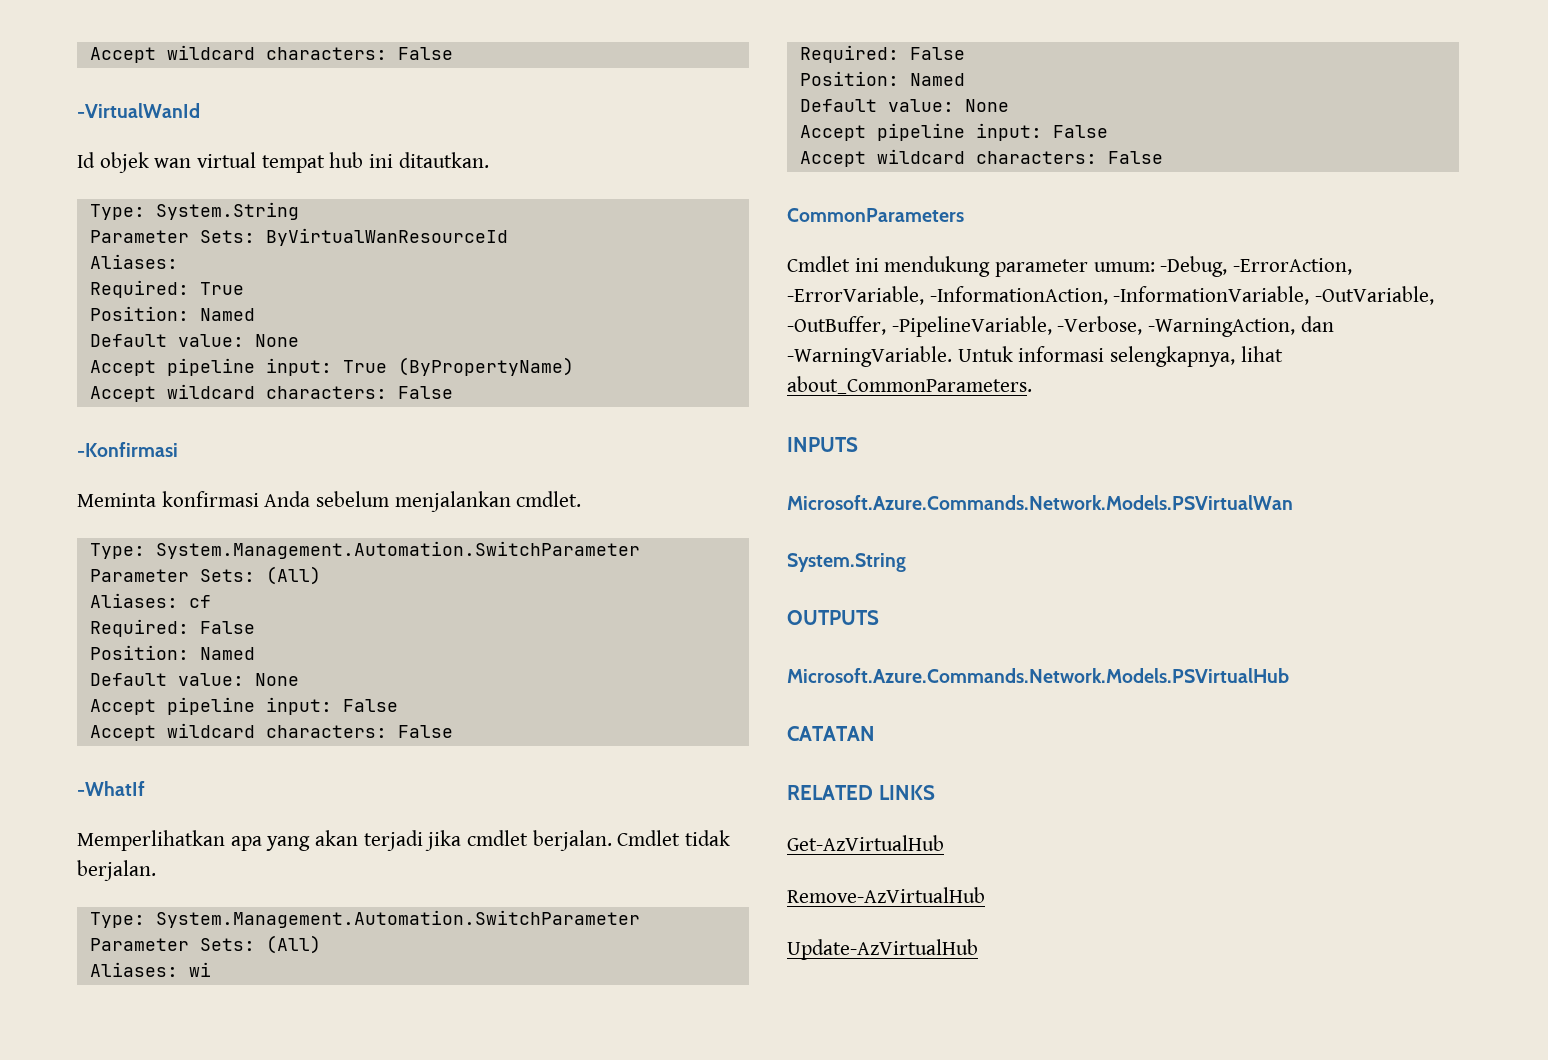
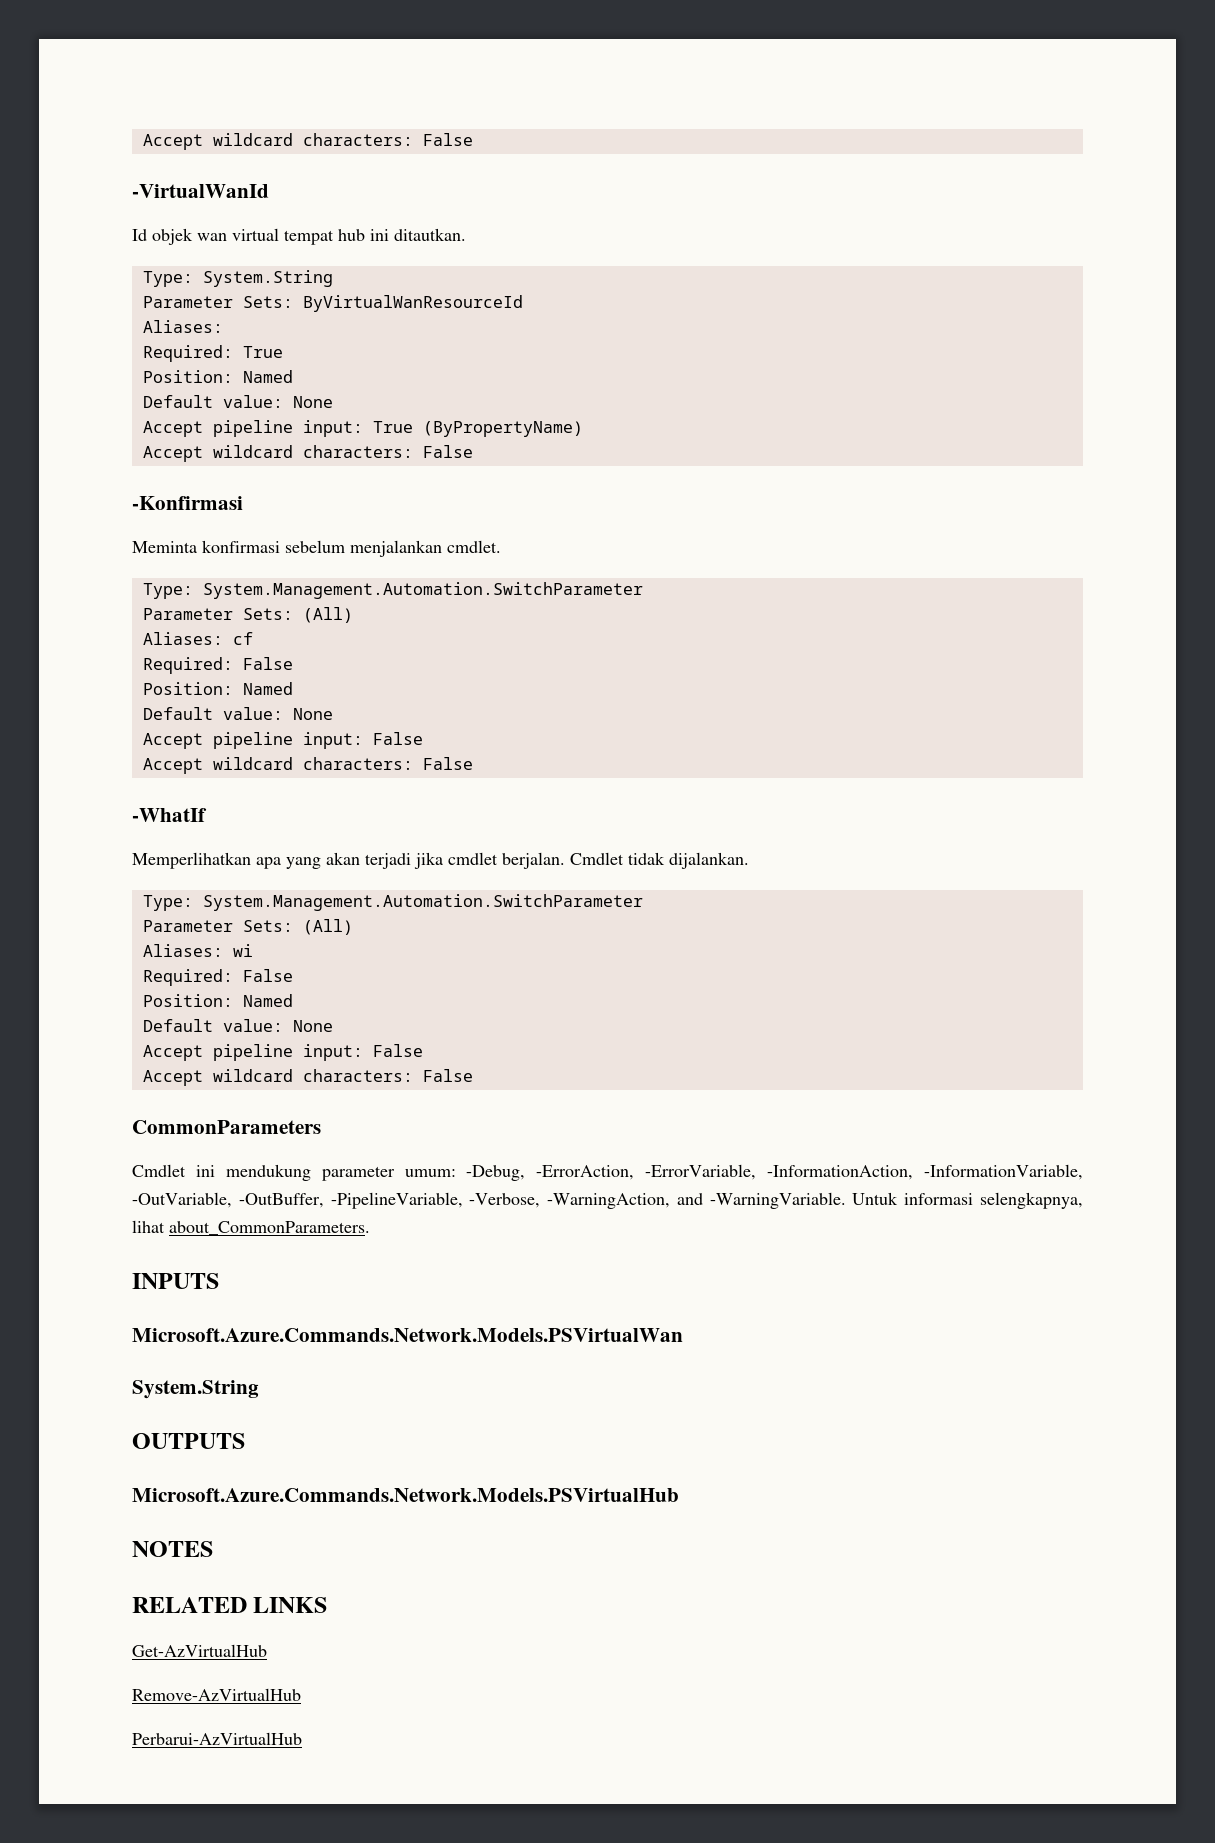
- Meminta konfirmasi Anda sebelum menjalankan cmdlet.
+ Meminta konfirmasi sebelum menjalankan cmdlet.
- Cmdlet tidak berjalan.
+ Cmdlet tidak dijalankan.
- Cmdlet ini mendukung parameter umum: -Debug, -ErrorAction, -ErrorVariable, -InformationAction, -InformationVariable, -OutVariable, -OutBuffer, -PipelineVariable, -Verbose, -WarningAction, dan -WarningVariable.
+ Cmdlet ini mendukung parameter umum: -Debug, -ErrorAction, -ErrorVariable, -InformationAction, -InformationVariable, -OutVariable, -OutBuffer, -PipelineVariable, -Verbose, -WarningAction, and -WarningVariable.
- CATATAN
+ NOTES
- Update-AzVirtualHub
+ Perbarui-AzVirtualHub

